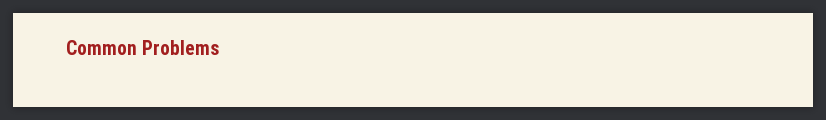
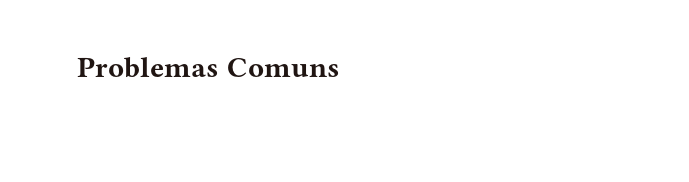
- Common Problems
+ Problemas Comuns

